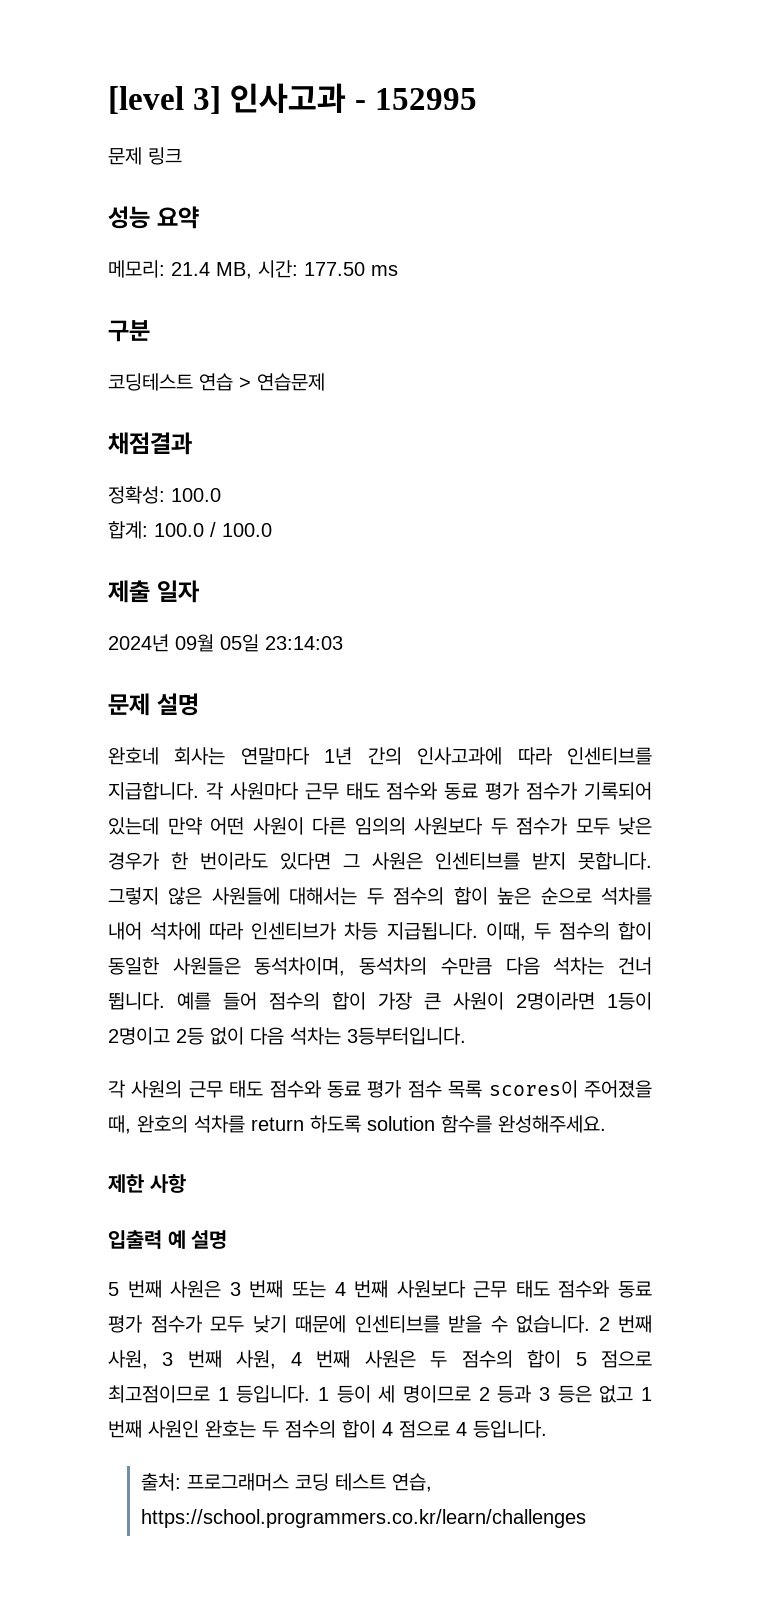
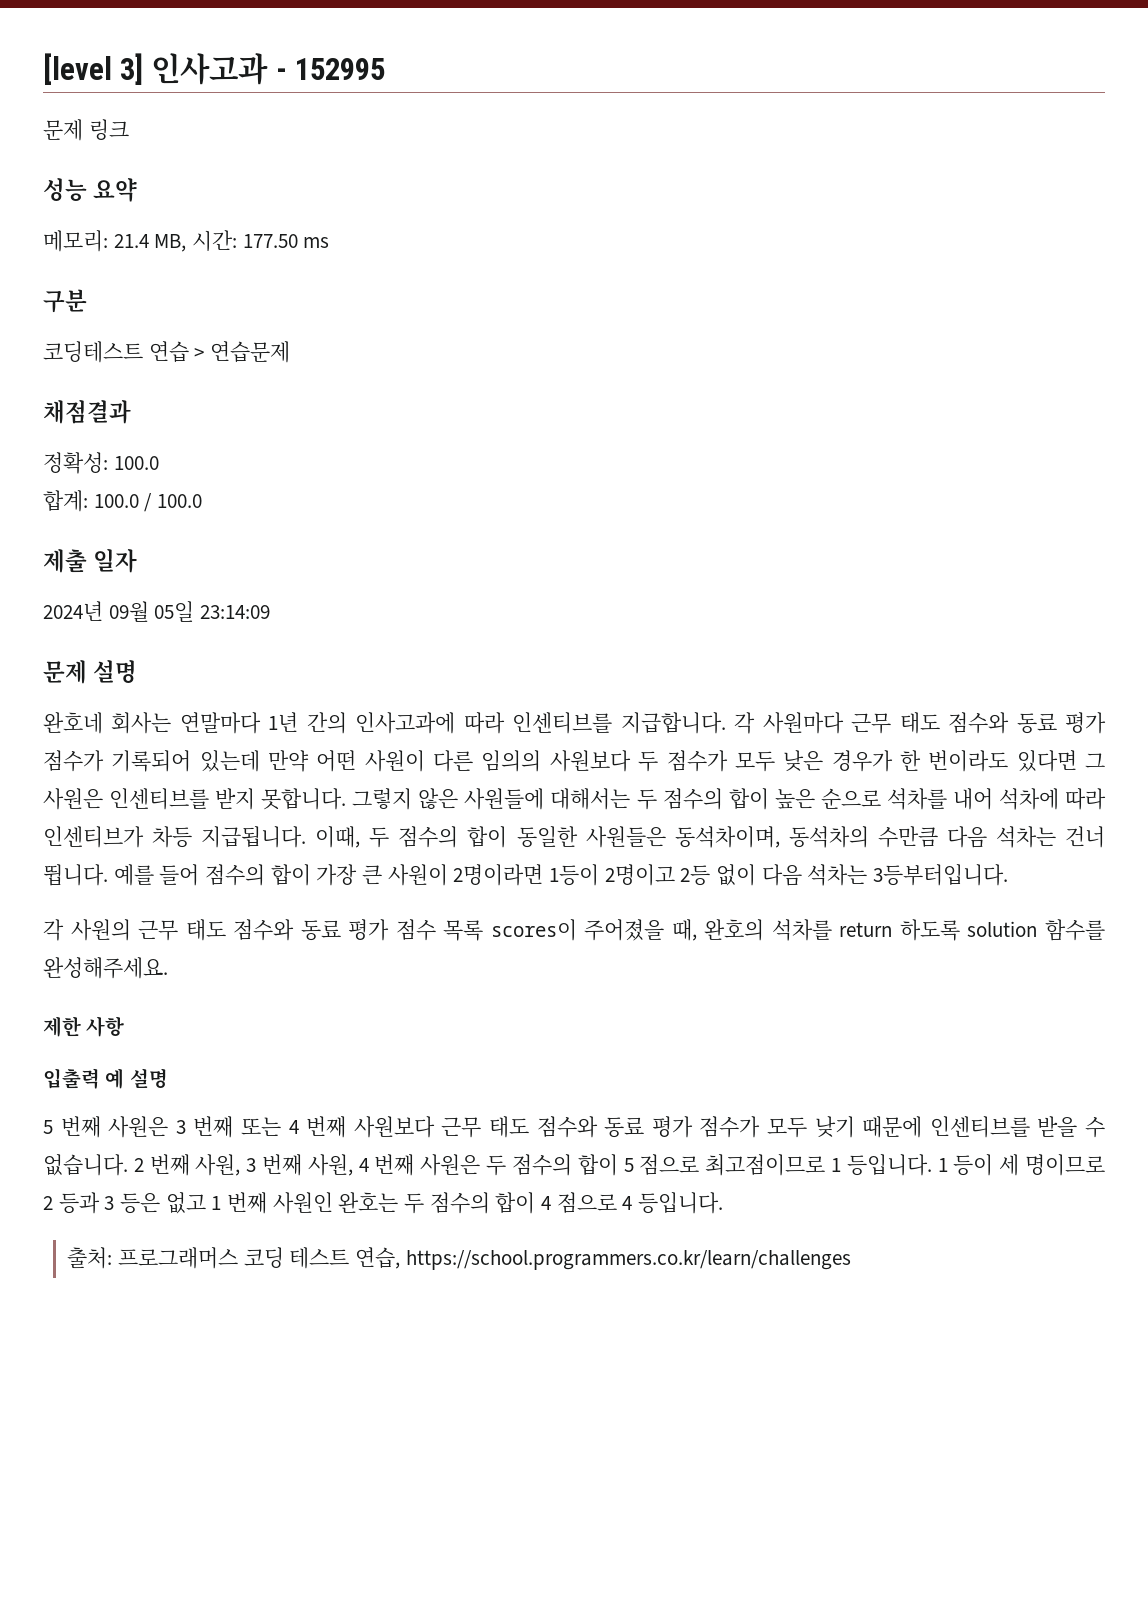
- 2024년 09월 05일 23:14:03
+ 2024년 09월 05일 23:14:09

